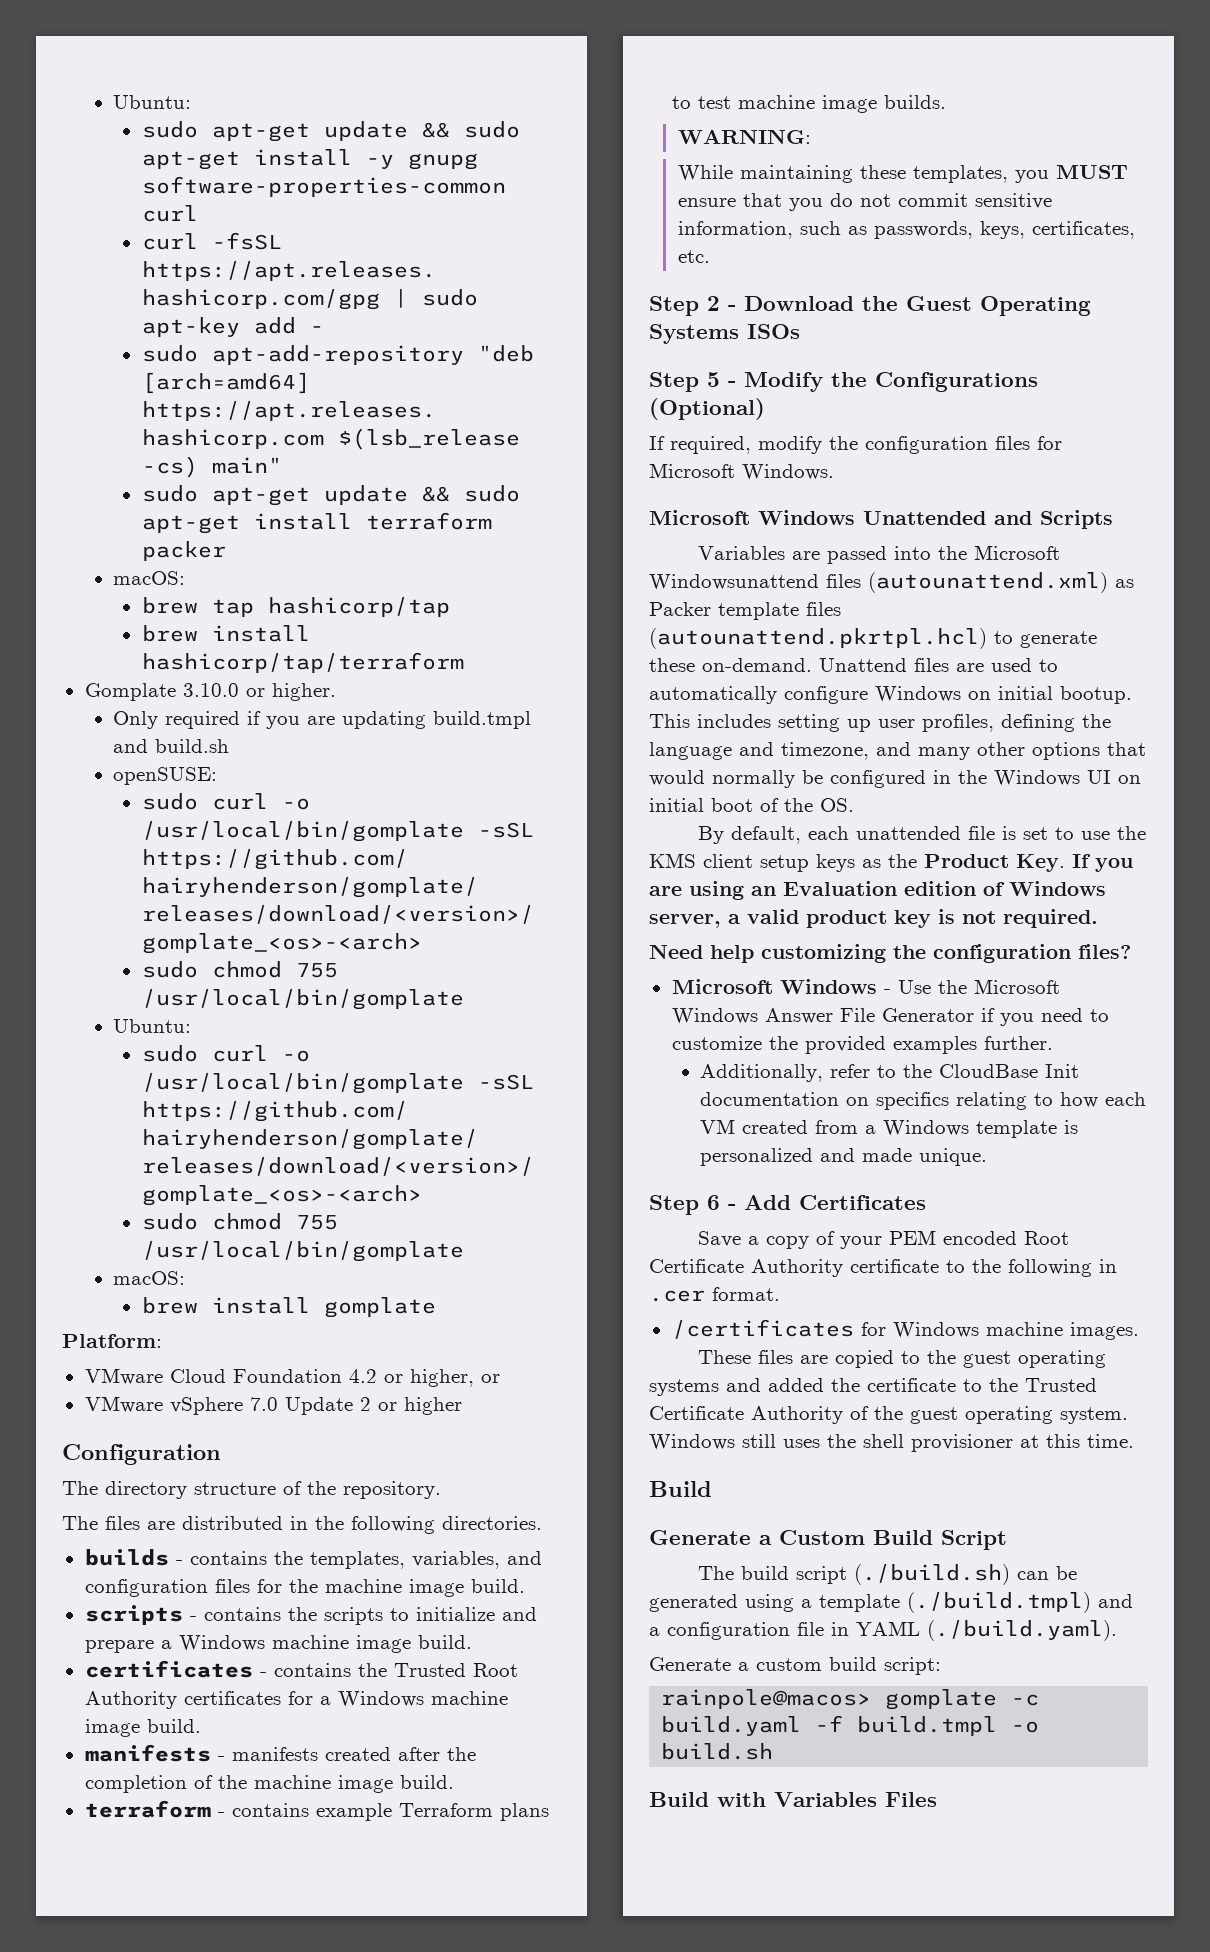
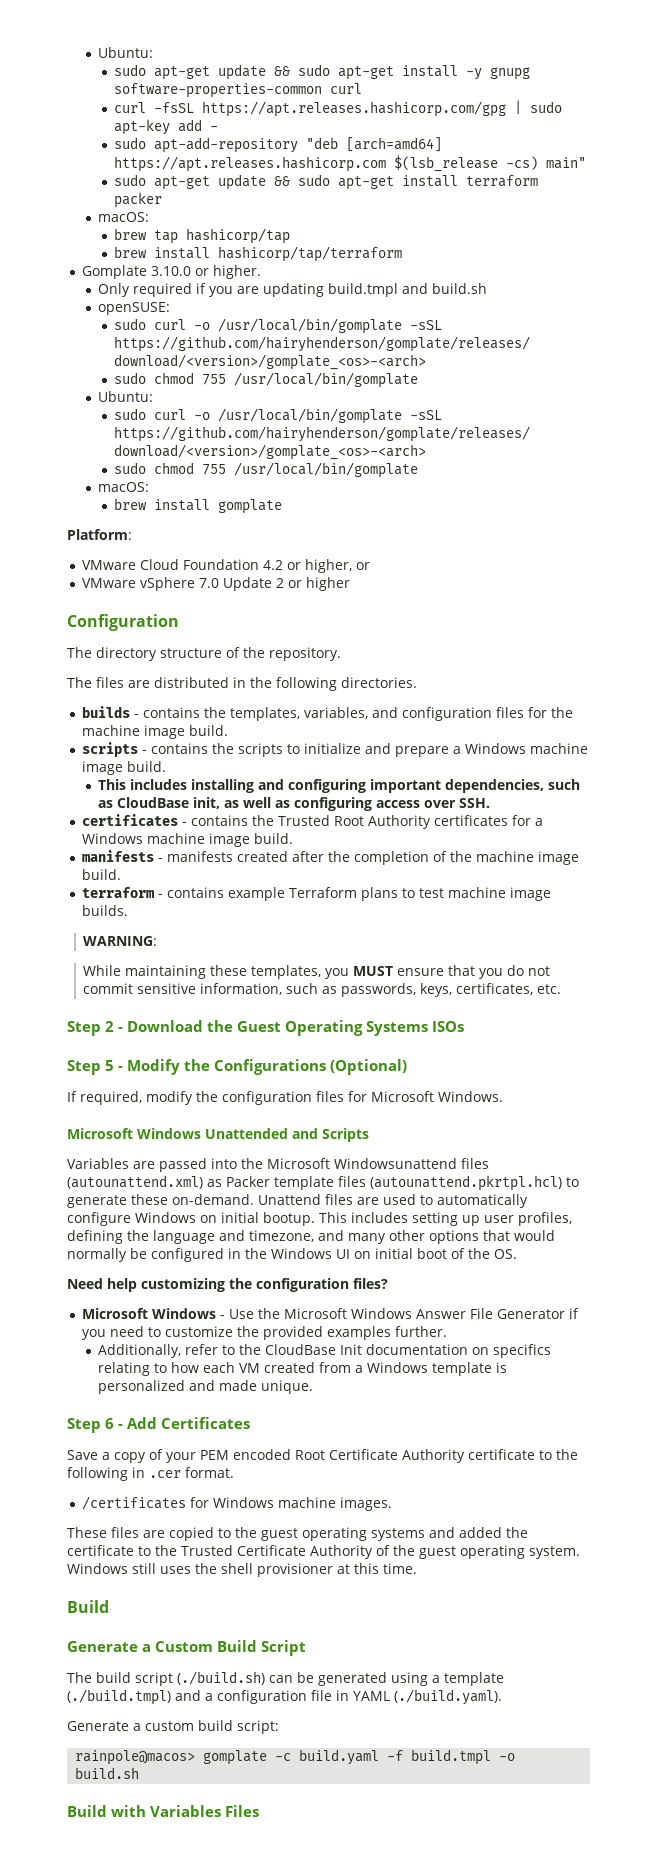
+ This includes installing and configuring important dependencies, such as CloudBase init, as well as configuring access over SSH.
- By default, each unattended file is set to use the KMS client setup keys as the Product Key. If you are using an Evaluation edition of Windows server, a valid product key is not required.

